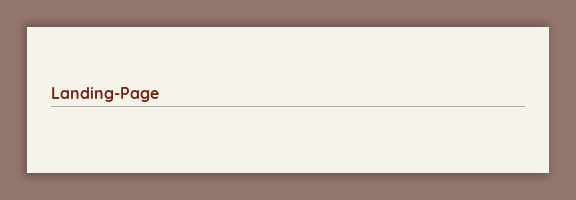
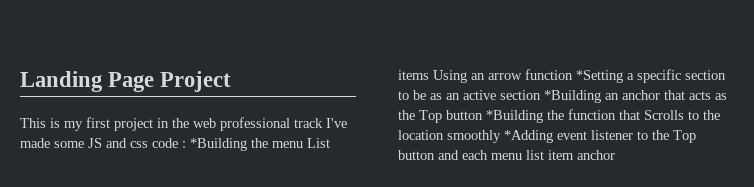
- Landing-Page
+ Landing Page Project
+ This is my first project in the web professional track I've made some JS and css code : *Building the menu List items Using an arrow function *Setting a specific section to be as an active section *Building an anchor that acts as the Top button *Building the function that Scrolls to the location smoothly *Adding event listener to the Top button and each menu list item anchor

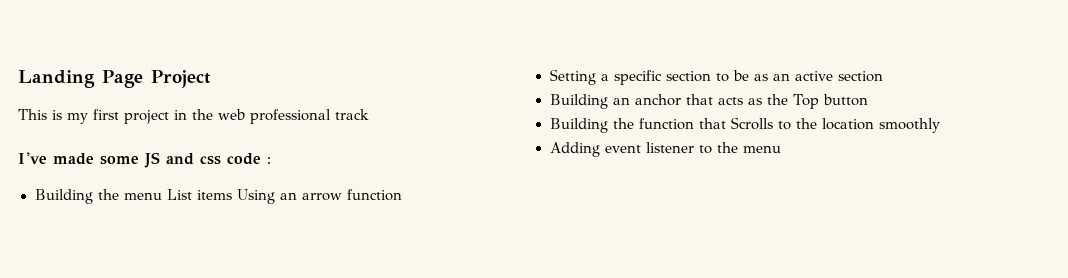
- This is my first project in the web professional track I've made some JS and css code : *Building the menu List items Using an arrow function *Setting a specific section to be as an active section *Building an anchor that acts as the Top button *Building the function that Scrolls to the location smoothly *Adding event listener to the Top button and each menu list item anchor
+ This is my first project in the web professional track
+ I've made some JS and css code :
+ Building the menu List items Using an arrow function
+ Setting a specific section to be as an active section
+ Building an anchor that acts as the Top button
+ Building the function that Scrolls to the location smoothly
+ Adding event listener to the menu

